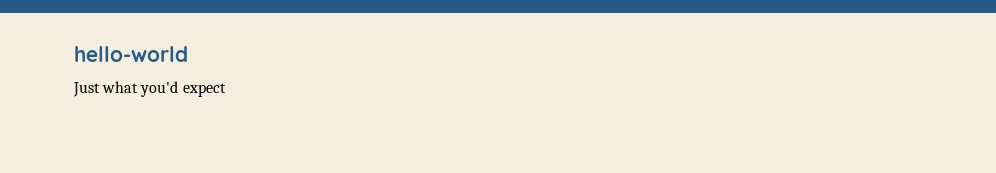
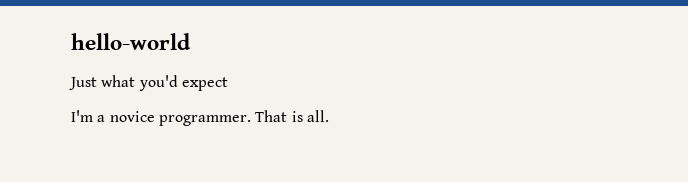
+ I'm a novice programmer. That is all.

